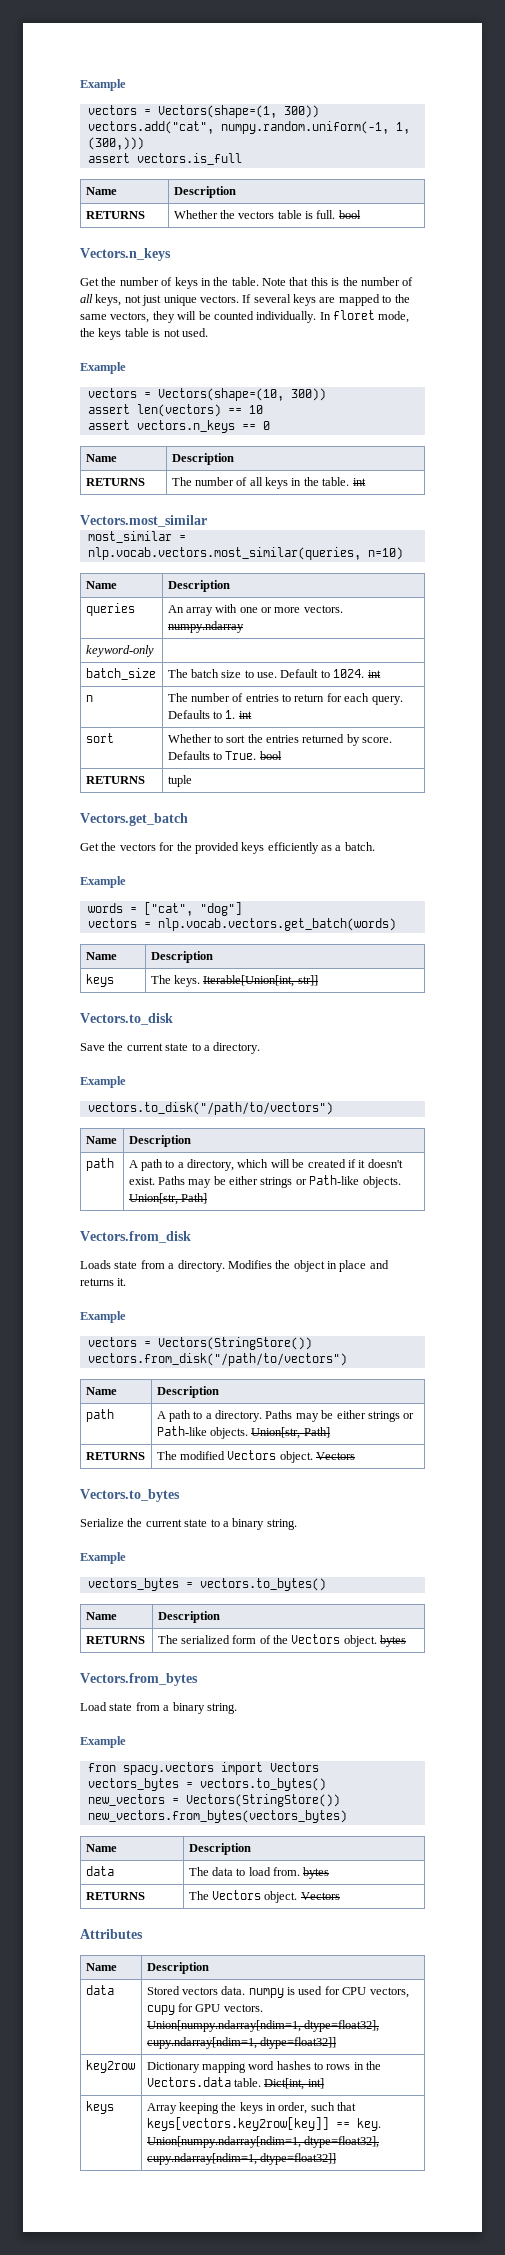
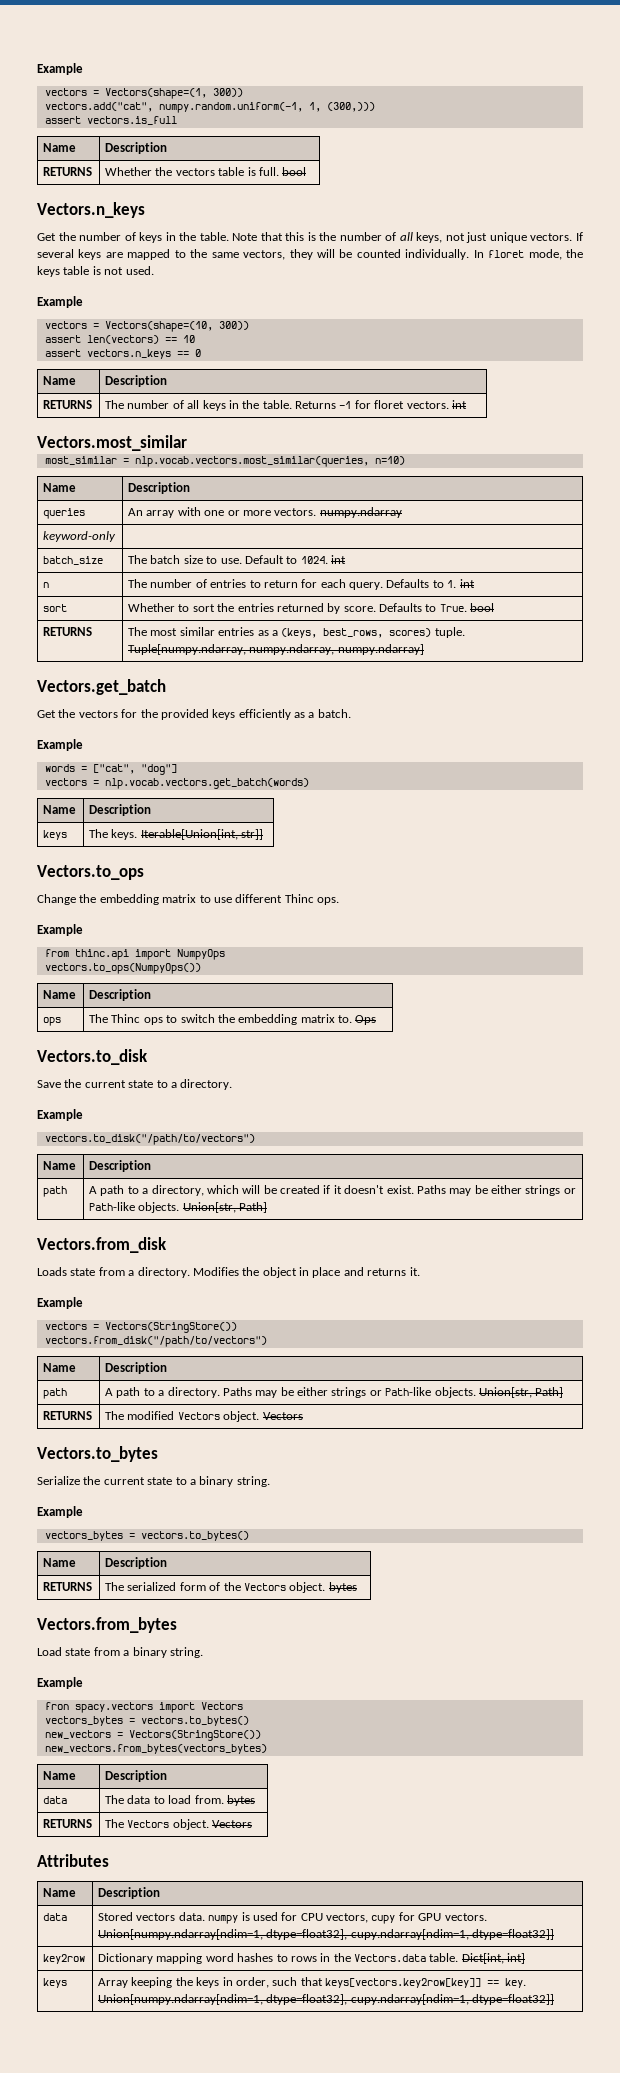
- RETURNS | The number of all keys in the table. int
+ RETURNS | The number of all keys in the table. Returns -1 for floret vectors. int
- RETURNS | tuple
+ RETURNS | The most similar entries as a (keys, best_rows, scores) tuple. Tuple[numpy.ndarray, numpy.ndarray, numpy.ndarray]
+ Vectors.to_ops
+ Change the embedding matrix to use different Thinc ops.
+ Example
+ from thinc.api import NumpyOps
+ vectors.to_ops(NumpyOps())
+ Name | Description
+ ops | The Thinc ops to switch the embedding matrix to. Ops

